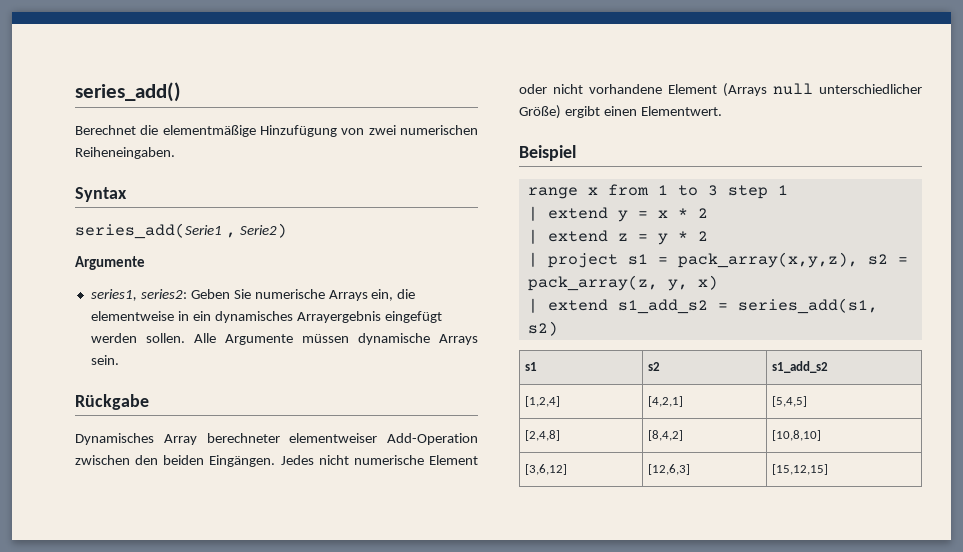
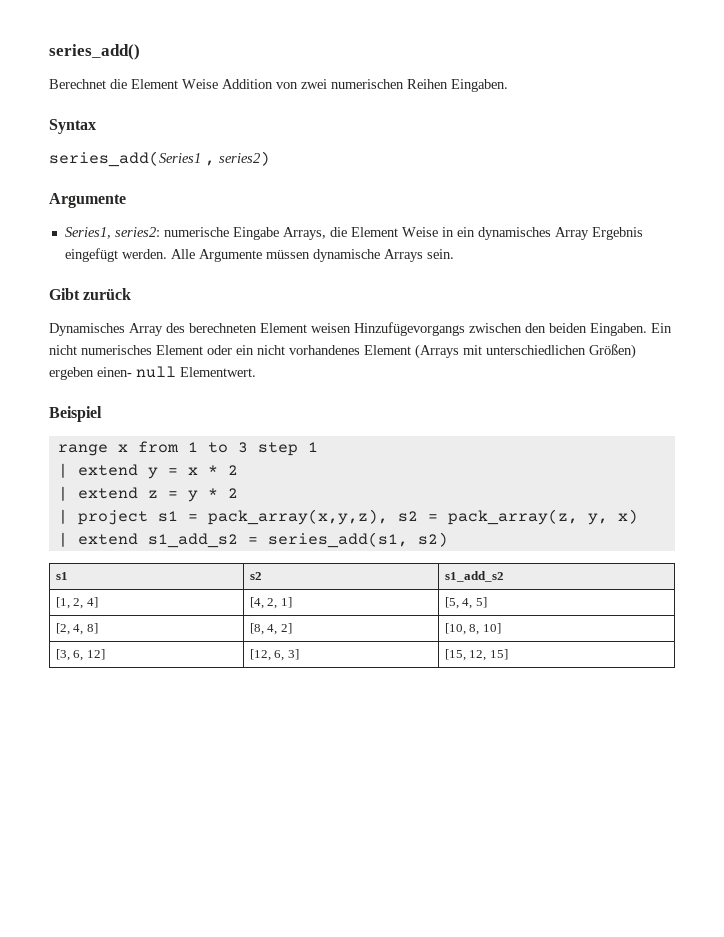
- Berechnet die elementmäßige Hinzufügung von zwei numerischen Reiheneingaben.
+ Berechnet die Element Weise Addition von zwei numerischen Reihen Eingaben.
- series_add(Serie1 , Serie2)
+ series_add(Series1 , series2)
  Argumente
- series1, series2: Geben Sie numerische Arrays ein, die elementweise in ein dynamisches Arrayergebnis eingefügt werden sollen.
+ Series1, series2: numerische Eingabe Arrays, die Element Weise in ein dynamisches Array Ergebnis eingefügt werden.
- Rückgabe
+ Gibt zurück
- Dynamisches Array berechneter elementweiser Add-Operation zwischen den beiden Eingängen. Jedes nicht numerische Element oder nicht vorhandene Element (Arrays null unterschiedlicher Größe) ergibt einen Elementwert.
+ Dynamisches Array des berechneten Element weisen Hinzufügevorgangs zwischen den beiden Eingaben. Ein nicht numerisches Element oder ein nicht vorhandenes Element (Arrays mit unterschiedlichen Größen) ergeben einen- null Elementwert.
- [1,2,4] | [4,2,1] | [5,4,5]
- [2,4,8] | [8,4,2] | [10,8,10]
- [3,6,12] | [12,6,3] | [15,12,15]
+ [1, 2, 4] | [4, 2, 1] | [5, 4, 5]
+ [2, 4, 8] | [8, 4, 2] | [10, 8, 10]
+ [3, 6, 12] | [12, 6, 3] | [15, 12, 15]

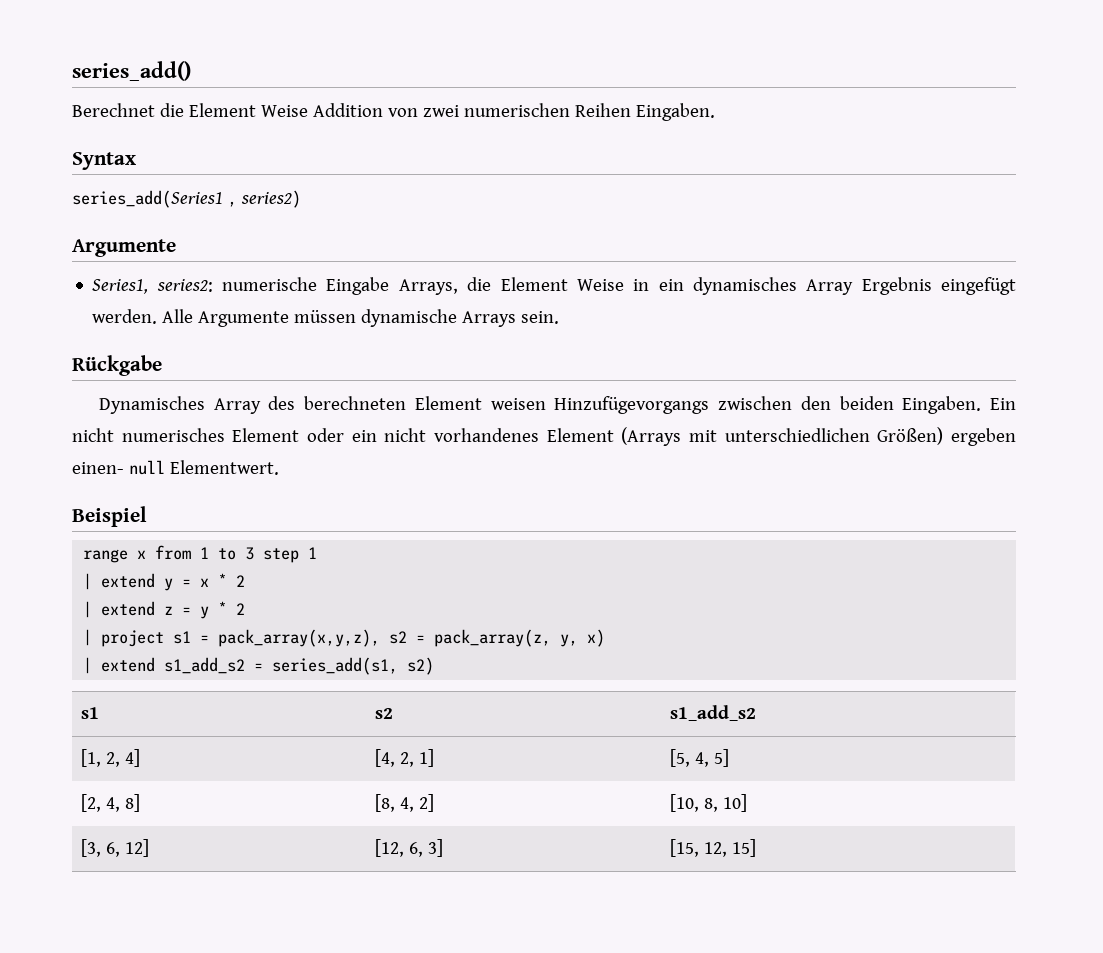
- Gibt zurück
+ Rückgabe

